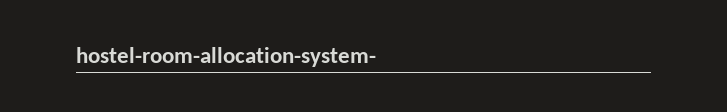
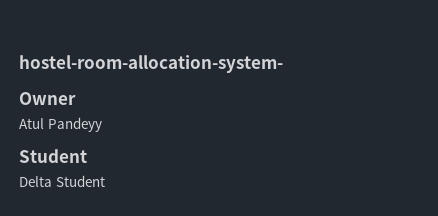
+ Owner
+ Atul Pandeyy
+ Student
+ Delta Student

